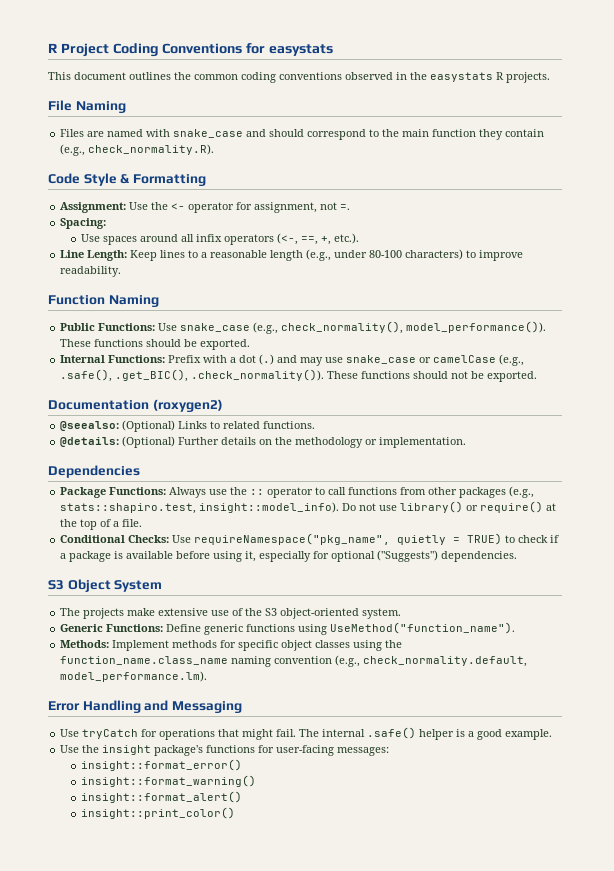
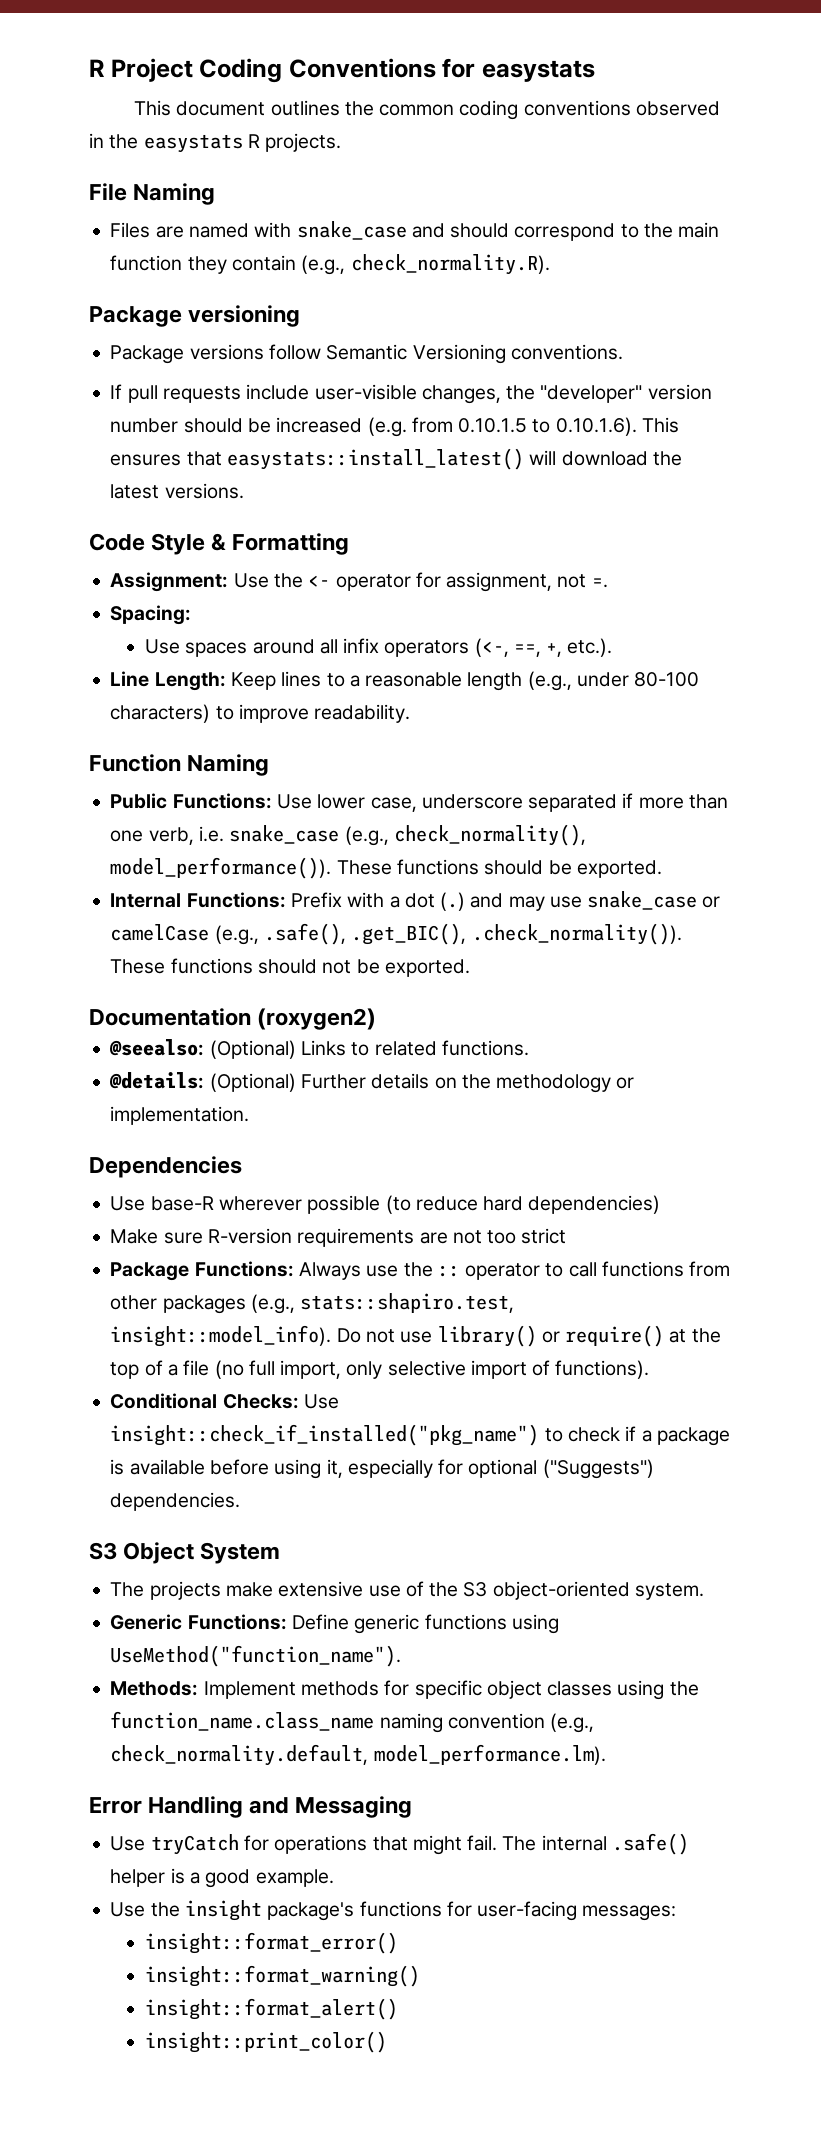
+ Package versioning
+ Package versions follow Semantic Versioning conventions.
+ If pull requests include user-visible changes, the "developer" version number should be increased (e.g. from 0.10.1.5 to 0.10.1.6). This ensures that easystats::install_latest() will download the latest versions.
- Public Functions: Use snake_case (e.g., check_normality(), model_performance()).
+ Public Functions: Use lower case, underscore separated if more than one verb, i.e. snake_case (e.g., check_normality(), model_performance()).
+ Use base-R wherever possible (to reduce hard dependencies)
+ Make sure R-version requirements are not too strict
- Do not use library() or require() at the top of a file.
+ Do not use library() or require() at the top of a file (no full import, only selective import of functions).
- Conditional Checks: Use requireNamespace("pkg_name", quietly = TRUE) to check if a package is available before using it, especially for optional ("Suggests") dependencies.
+ Conditional Checks: Use insight::check_if_installed("pkg_name") to check if a package is available before using it, especially for optional ("Suggests") dependencies.

